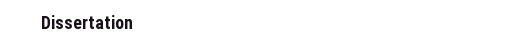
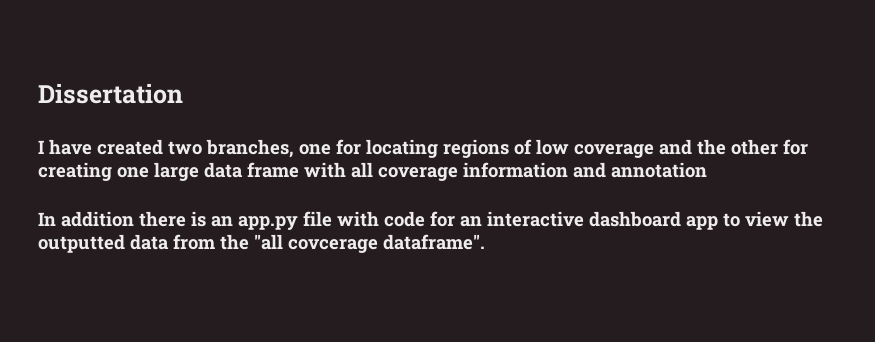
+ I have created two branches, one for locating regions of low coverage and the other for creating one large data frame with all coverage information and annotation
+ In addition there is an app.py file with code for an interactive dashboard app to view the outputted data from the "all covcerage dataframe".

